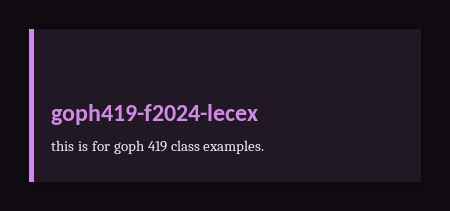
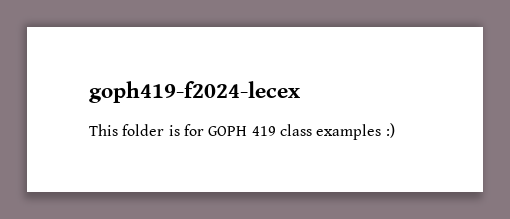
- this is for goph 419 class examples.
+ This folder is for GOPH 419 class examples :)

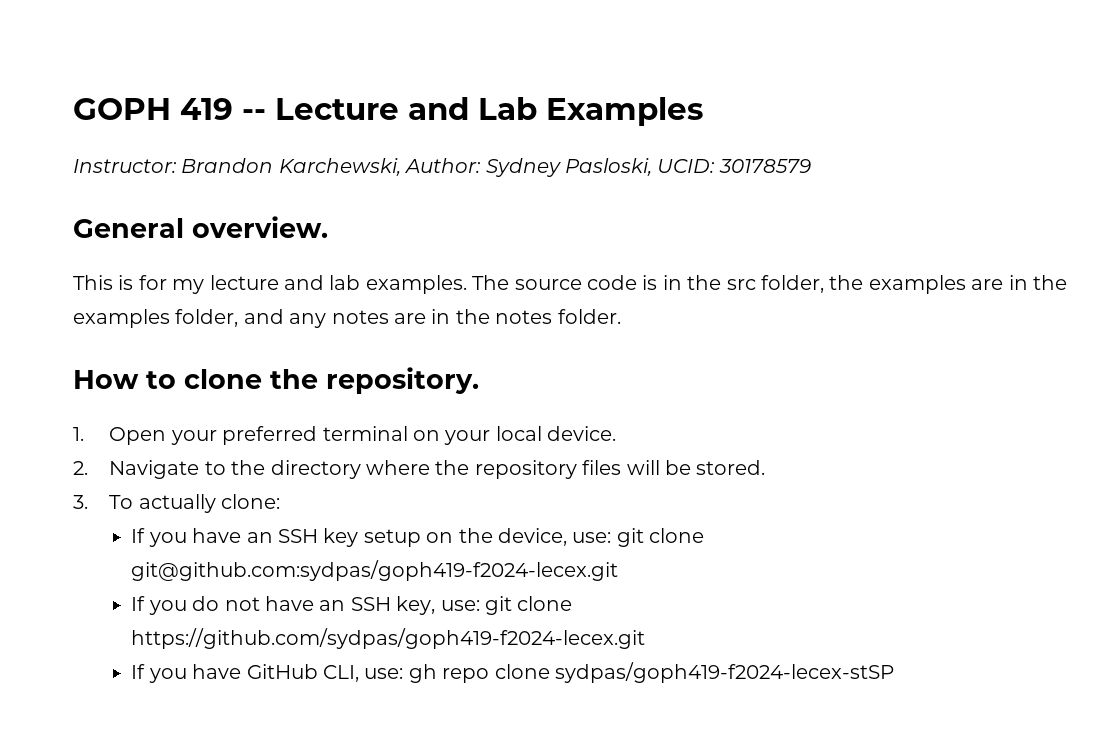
- goph419-f2024-lecex
+ GOPH 419 -- Lecture and Lab Examples
+ Instructor: Brandon Karchewski, Author: Sydney Pasloski, UCID: 30178579
+ General overview.
- This folder is for GOPH 419 class examples :)
+ This is for my lecture and lab examples. The source code is in the src folder, the examples are in the examples folder, and any notes are in the notes folder.
+ How to clone the repository.
+ 1. Open your preferred terminal on your local device.
+ 2. Navigate to the directory where the repository files will be stored.
+ 3. To actually clone:
+ If you have an SSH key setup on the device, use: git clone git@github.com:sydpas/goph419-f2024-lecex.git
+ If you do not have an SSH key, use: git clone https://github.com/sydpas/goph419-f2024-lecex.git
+ If you have GitHub CLI, use: gh repo clone sydpas/goph419-f2024-lecex-stSP

